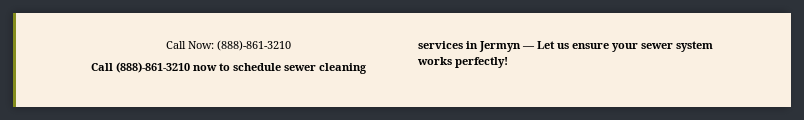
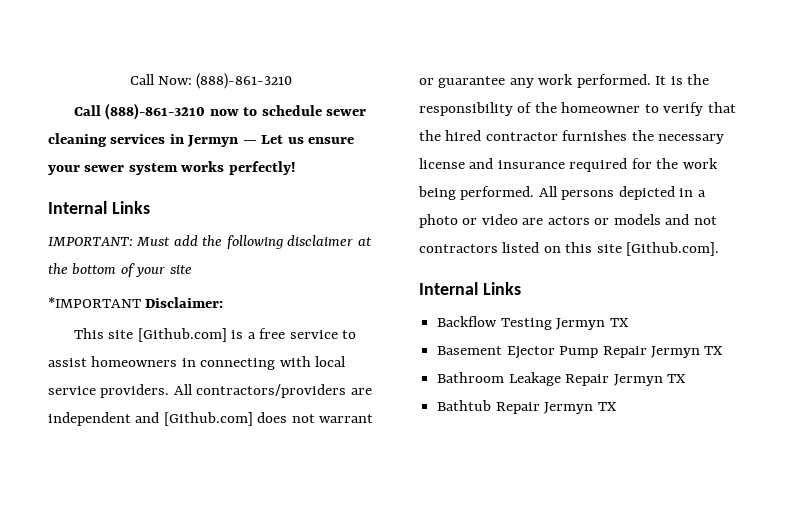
  Call (888)-861-3210 now to schedule sewer cleaning services in Jermyn — Let us ensure your sewer system works perfectly!
+ Internal Links
+ IMPORTANT: Must add the following disclaimer at the bottom of your site
+ *IMPORTANT Disclaimer:
+ This site [Github.com] is a free service to assist homeowners in connecting with local service providers. All contractors/providers are independent and [Github.com] does not warrant or guarantee any work performed. It is the responsibility of the homeowner to verify that the hired contractor furnishes the necessary license and insurance required for the work being performed. All persons depicted in a photo or video are actors or models and not contractors listed on this site [Github.com].
+ Internal Links
+ Backflow Testing Jermyn TX
+ Basement Ejector Pump Repair Jermyn TX
+ Bathroom Leakage Repair Jermyn TX
+ Bathtub Repair Jermyn TX

